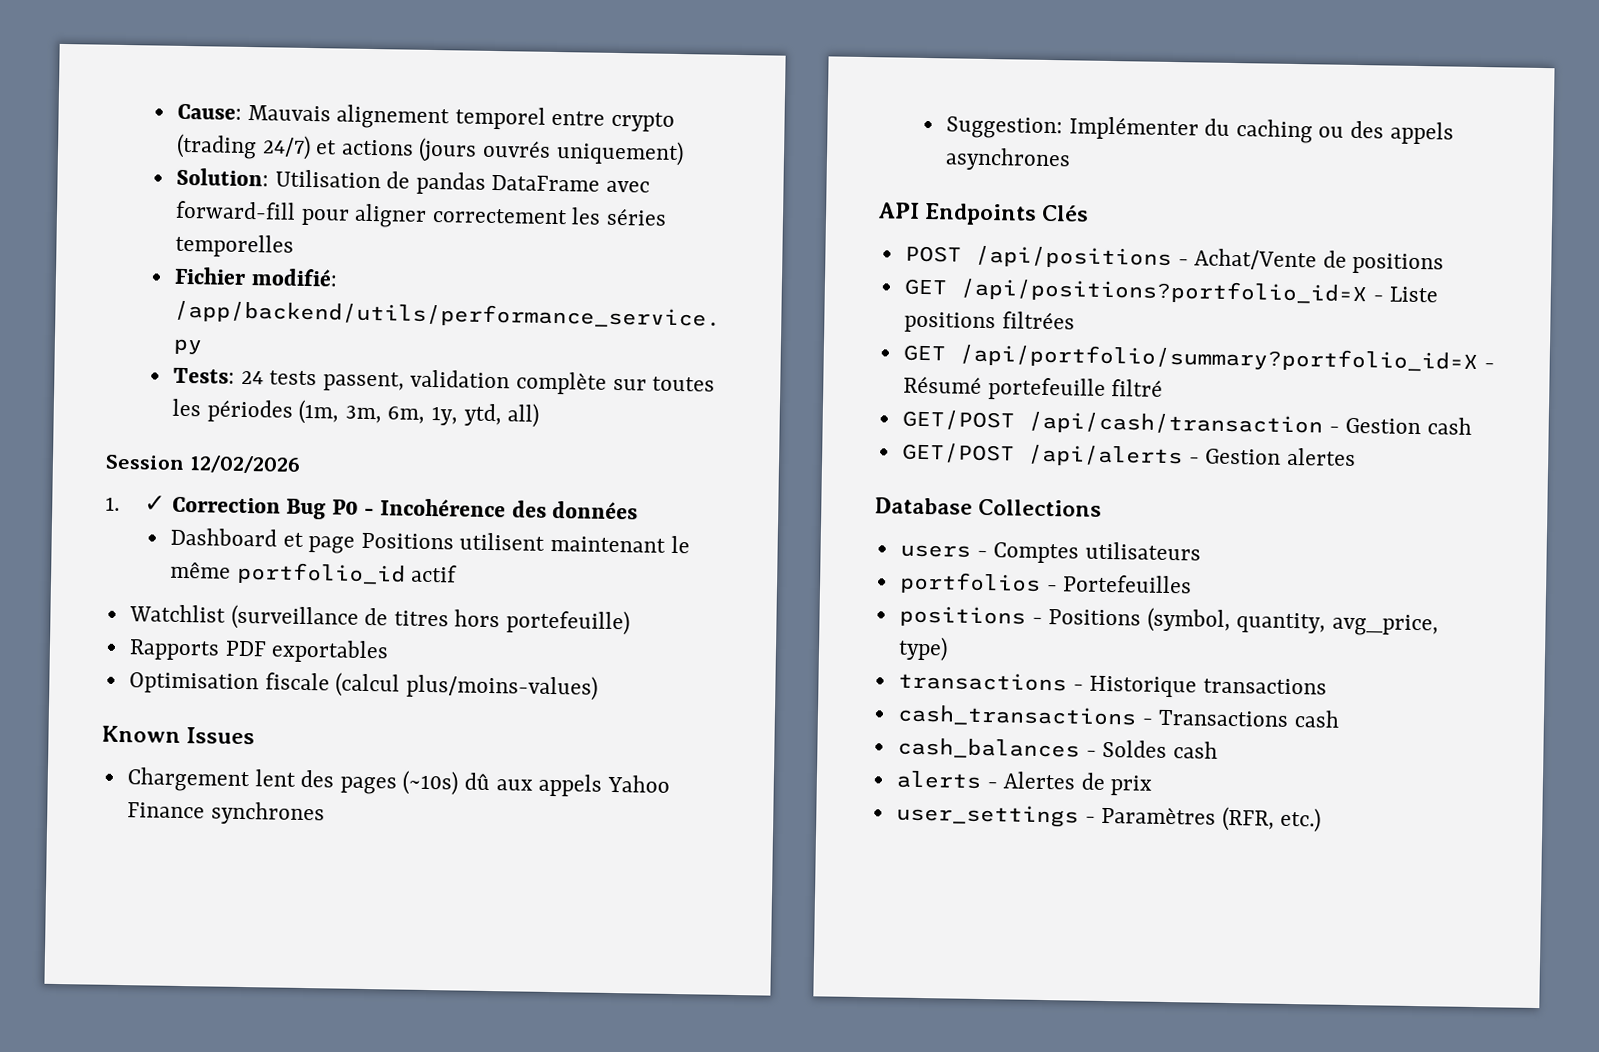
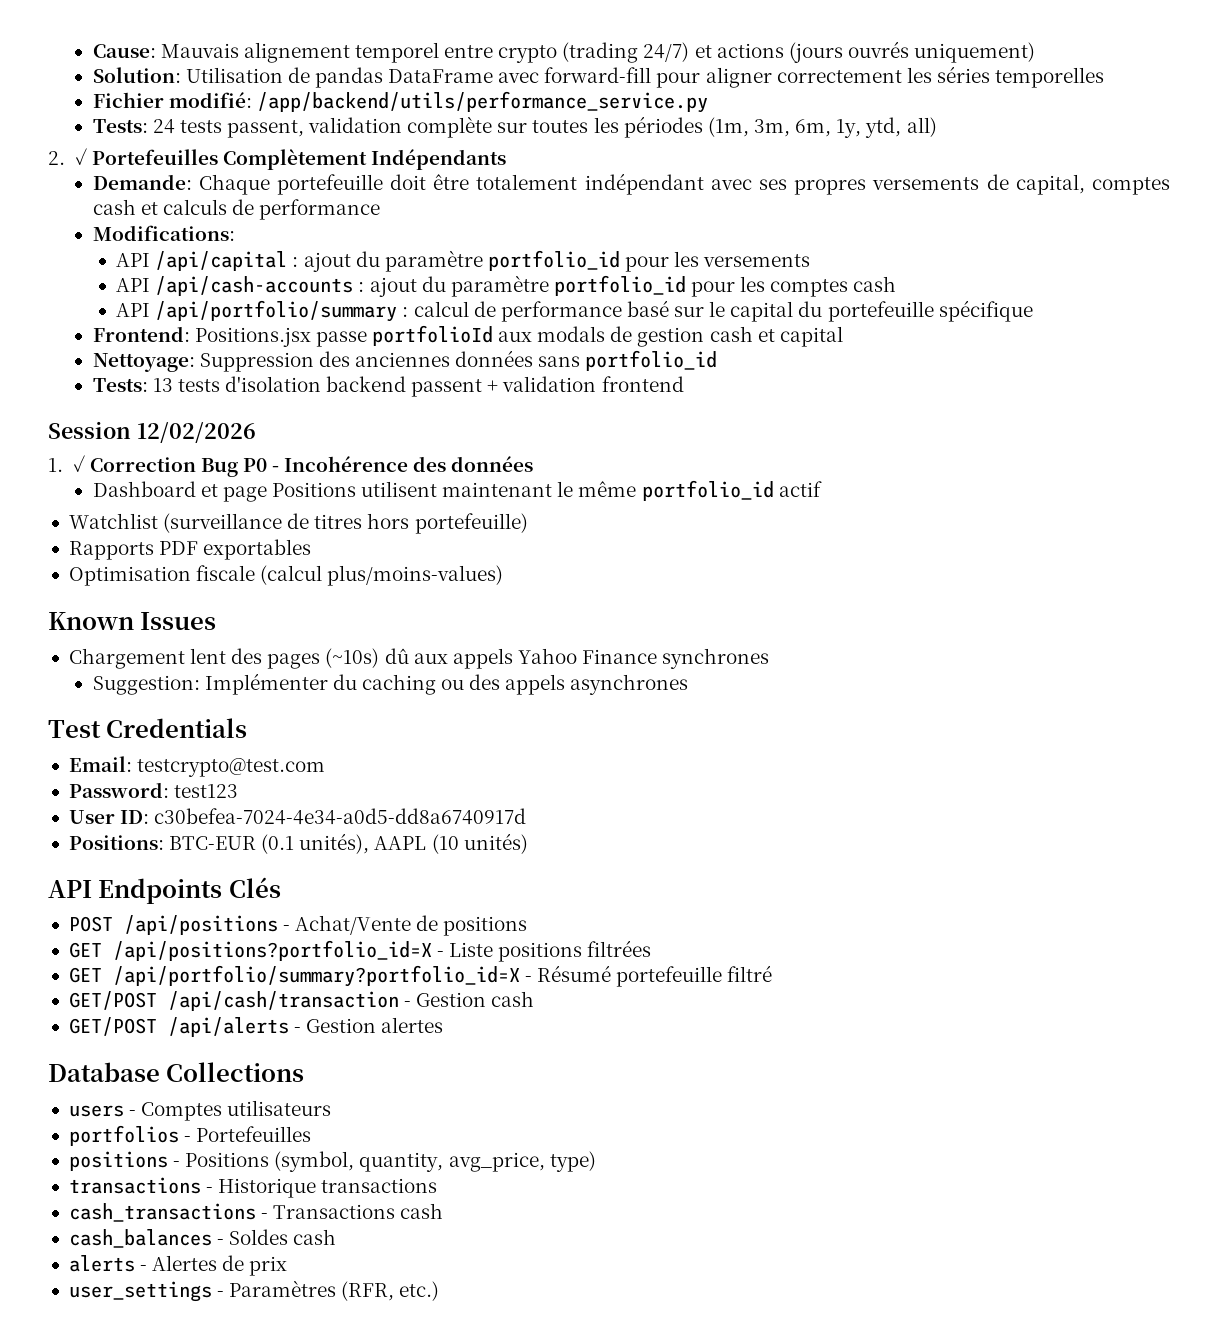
+ 2. ✓ Portefeuilles Complètement Indépendants
+ Demande: Chaque portefeuille doit être totalement indépendant avec ses propres versements de capital, comptes cash et calculs de performance
+ Modifications:
+ API /api/capital : ajout du paramètre portfolio_id pour les versements
+ API /api/cash-accounts : ajout du paramètre portfolio_id pour les comptes cash
+ API /api/portfolio/summary : calcul de performance basé sur le capital du portefeuille spécifique
+ Frontend: Positions.jsx passe portfolioId aux modals de gestion cash et capital
+ Nettoyage: Suppression des anciennes données sans portfolio_id
+ Tests: 13 tests d'isolation backend passent + validation frontend
+ Test Credentials
+ Email: testcrypto@test.com
+ Password: test123
+ User ID: c30befea-7024-4e34-a0d5-dd8a6740917d
+ Positions: BTC-EUR (0.1 unités), AAPL (10 unités)

